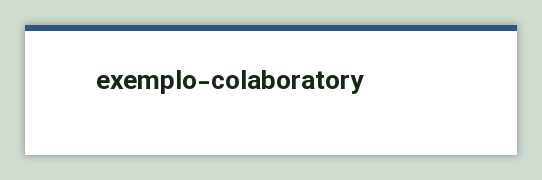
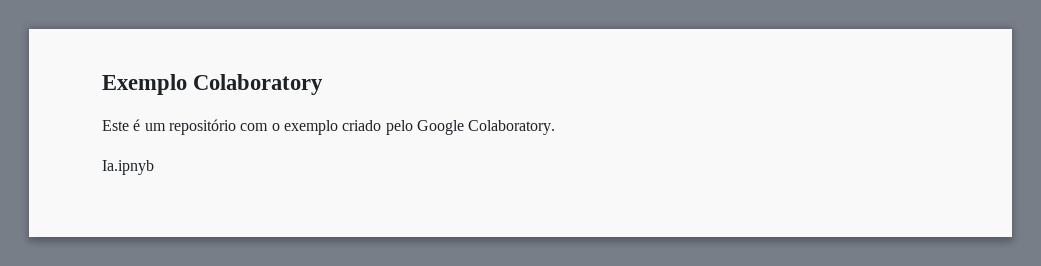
- exemplo-colaboratory
+ Exemplo Colaboratory
+ Este é um repositório com o exemplo criado pelo Google Colaboratory.
+ Ia.ipnyb

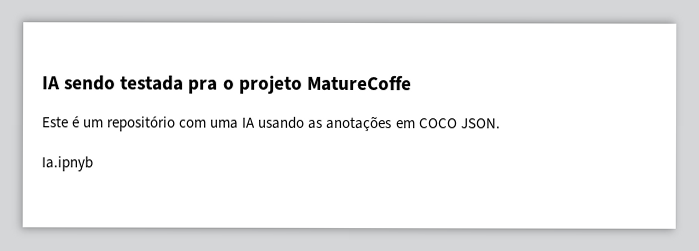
- Exemplo Colaboratory
+ IA sendo testada pra o projeto MatureCoffe
- Este é um repositório com o exemplo criado pelo Google Colaboratory.
+ Este é um repositório com uma IA usando as anotações em COCO JSON.

